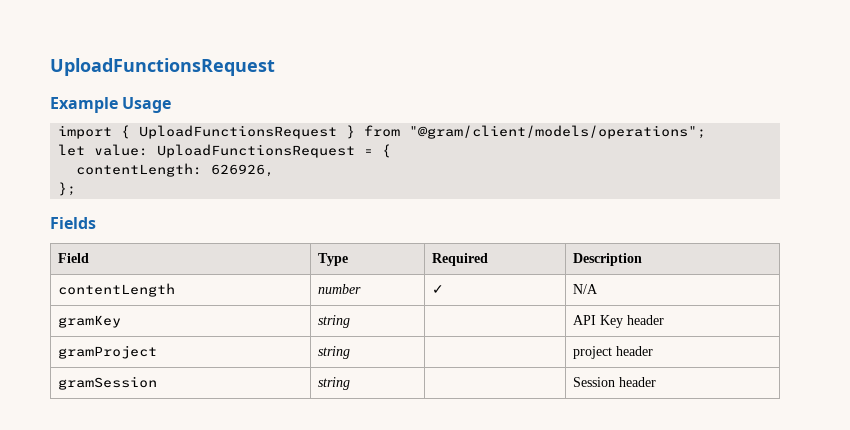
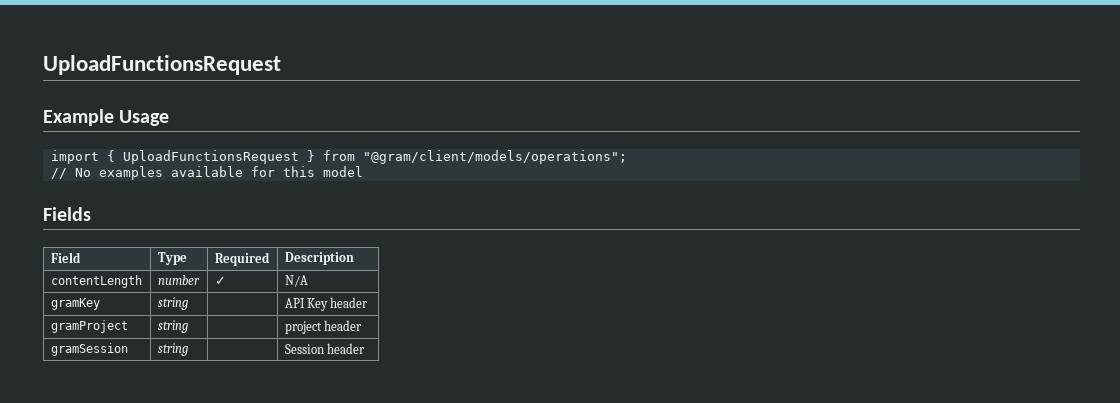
- let value: UploadFunctionsRequest = {
- contentLength: 626926,
- };
+ // No examples available for this model

